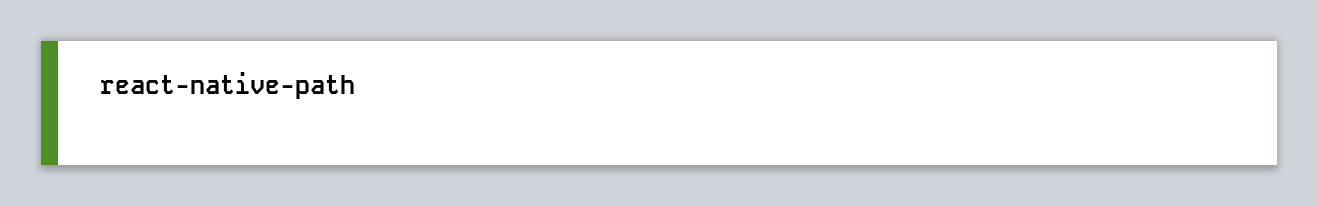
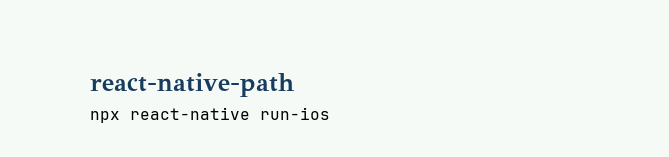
+ npx react-native run-ios

